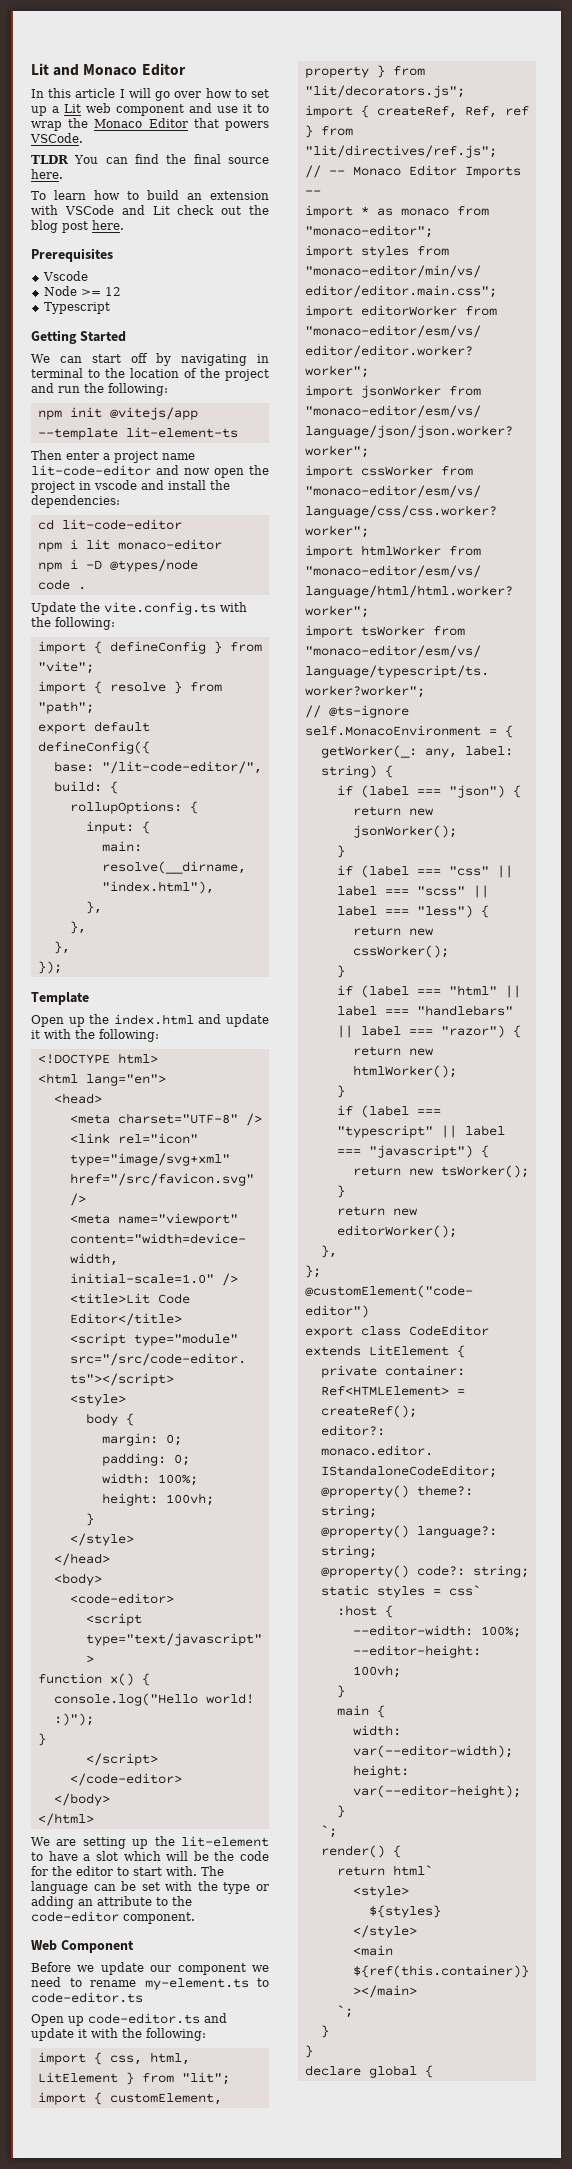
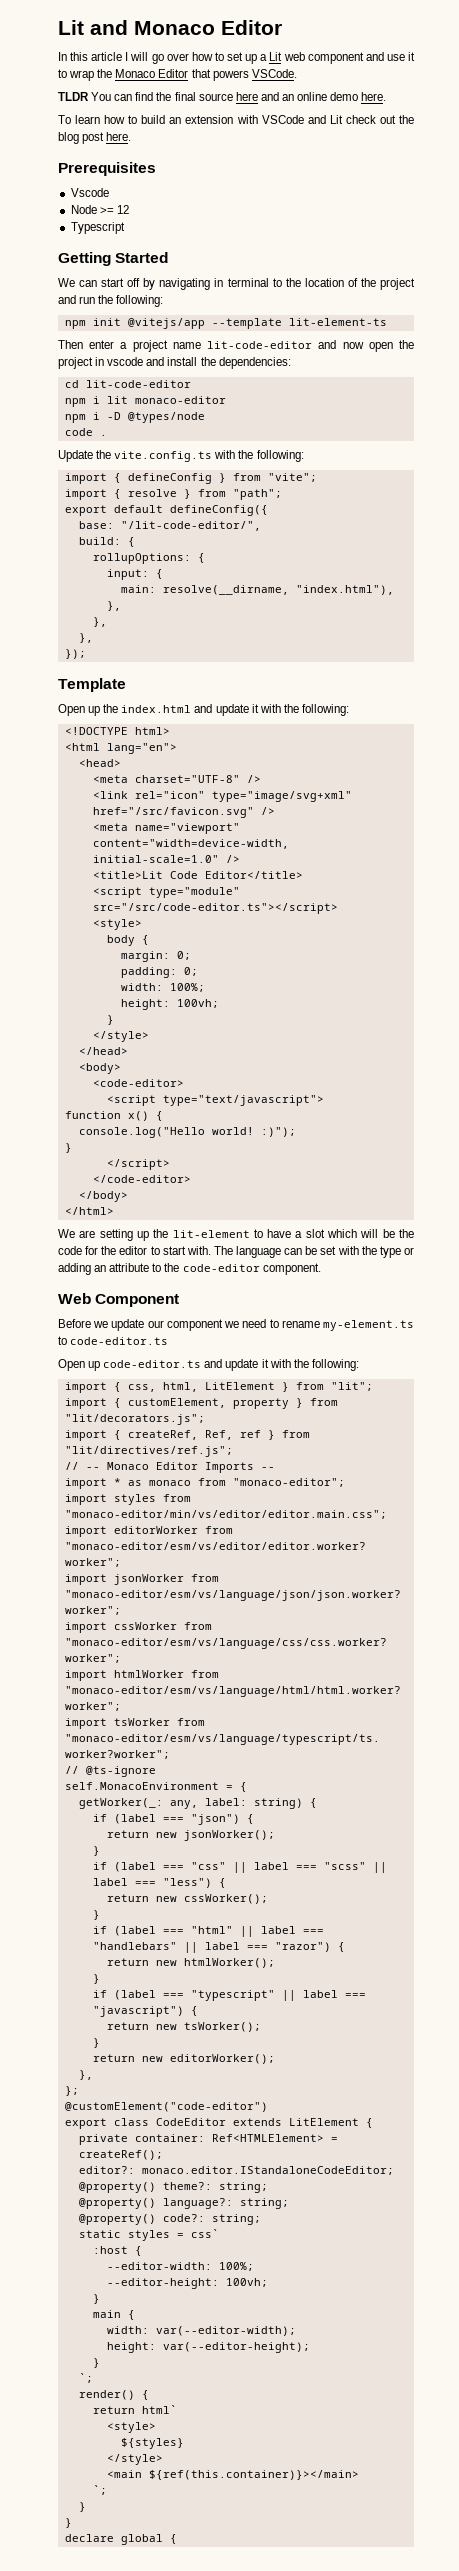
- TLDR You can find the final source here.
+ TLDR You can find the final source here and an online demo here.

